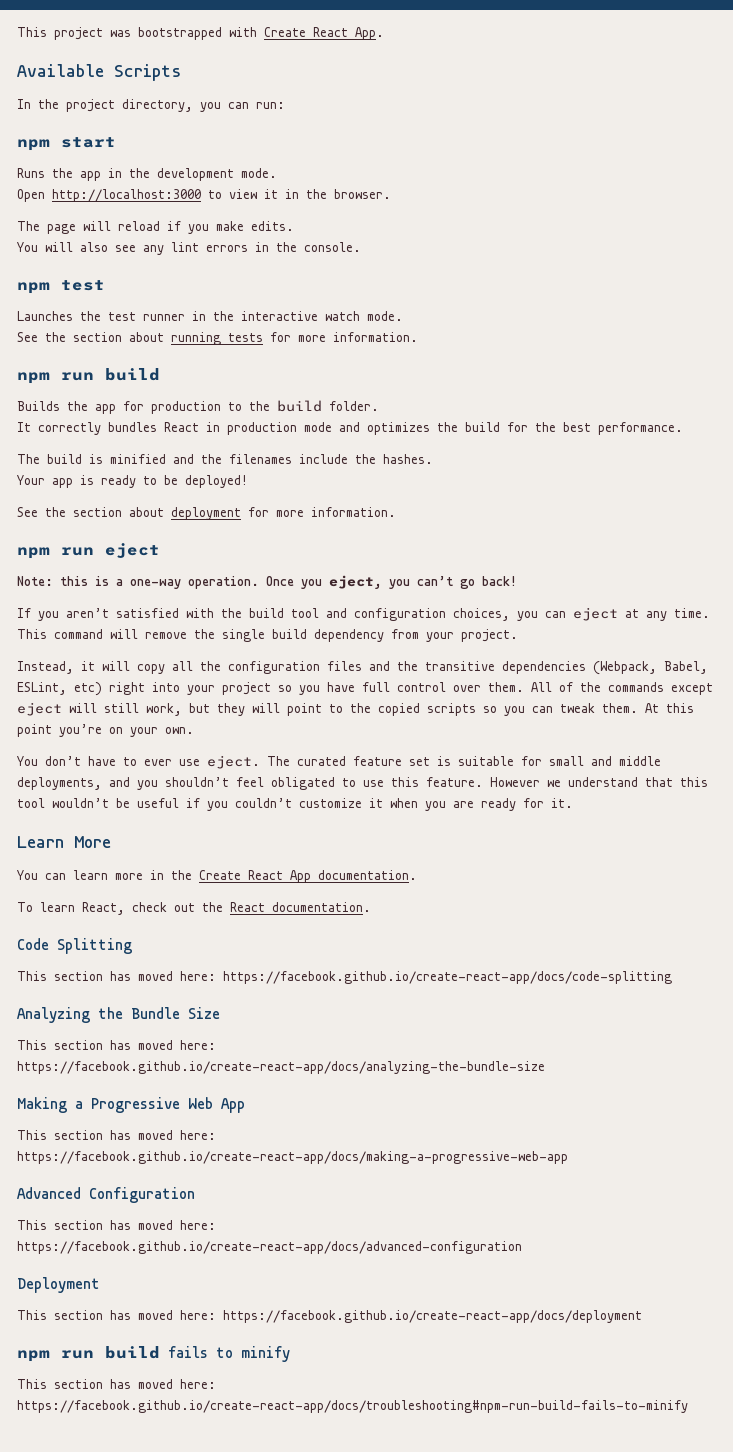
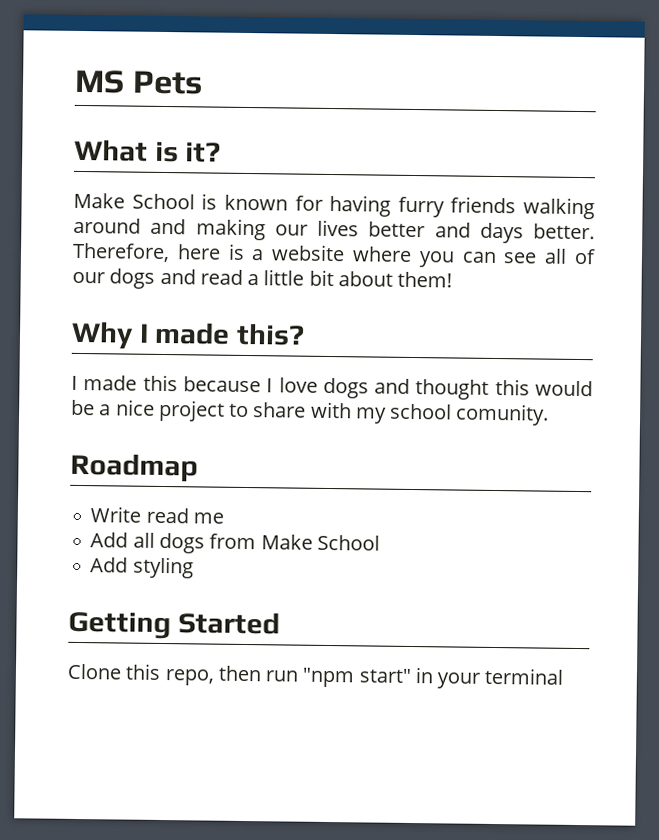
- This project was bootstrapped with Create React App.
- Available Scripts
- In the project directory, you can run:
- npm start
- Runs the app in the development mode.
- Open http://localhost:3000 to view it in the browser.
- The page will reload if you make edits.
- You will also see any lint errors in the console.
- npm test
- Launches the test runner in the interactive watch mode.
- See the section about running tests for more information.
- npm run build
- Builds the app for production to the build folder.
- It correctly bundles React in production mode and optimizes the build for the best performance.
- The build is minified and the filenames include the hashes.
- Your app is ready to be deployed!
- See the section about deployment for more information.
- npm run eject
- Note: this is a one-way operation. Once you eject, you can’t go back!
- If you aren’t satisfied with the build tool and configuration choices, you can eject at any time. This command will remove the single build dependency from your project.
- Instead, it will copy all the configuration files and the transitive dependencies (Webpack, Babel, ESLint, etc) right into your project so you have full control over them. All of the commands except eject will still work, but they will point to the copied scripts so you can tweak them. At this point you’re on your own.
- You don’t have to ever use eject. The curated feature set is suitable for small and middle deployments, and you shouldn’t feel obligated to use this feature. However we understand that this tool wouldn’t be useful if you couldn’t customize it when you are ready for it.
- Learn More
- You can learn more in the Create React App documentation.
- To learn React, check out the React documentation.
- Code Splitting
- This section has moved here: https://facebook.github.io/create-react-app/docs/code-splitting
- Analyzing the Bundle Size
- This section has moved here: https://facebook.github.io/create-react-app/docs/analyzing-the-bundle-size
- Making a Progressive Web App
- This section has moved here: https://facebook.github.io/create-react-app/docs/making-a-progressive-web-app
- Advanced Configuration
- This section has moved here: https://facebook.github.io/create-react-app/docs/advanced-configuration
- Deployment
- This section has moved here: https://facebook.github.io/create-react-app/docs/deployment
- npm run build fails to minify
- This section has moved here: https://facebook.github.io/create-react-app/docs/troubleshooting#npm-run-build-fails-to-minify
+ MS Pets
+ What is it?
+ Make School is known for having furry friends walking around and making our lives better and days better. Therefore, here is a website where you can see all of our dogs and read a little bit about them!
+ Why I made this?
+ I made this because I love dogs and thought this would be a nice project to share with my school comunity.
+ Roadmap
+ Write read me
+ Add all dogs from Make School
+ Add styling
+ Getting Started
+ Clone this repo, then run "npm start" in your terminal

